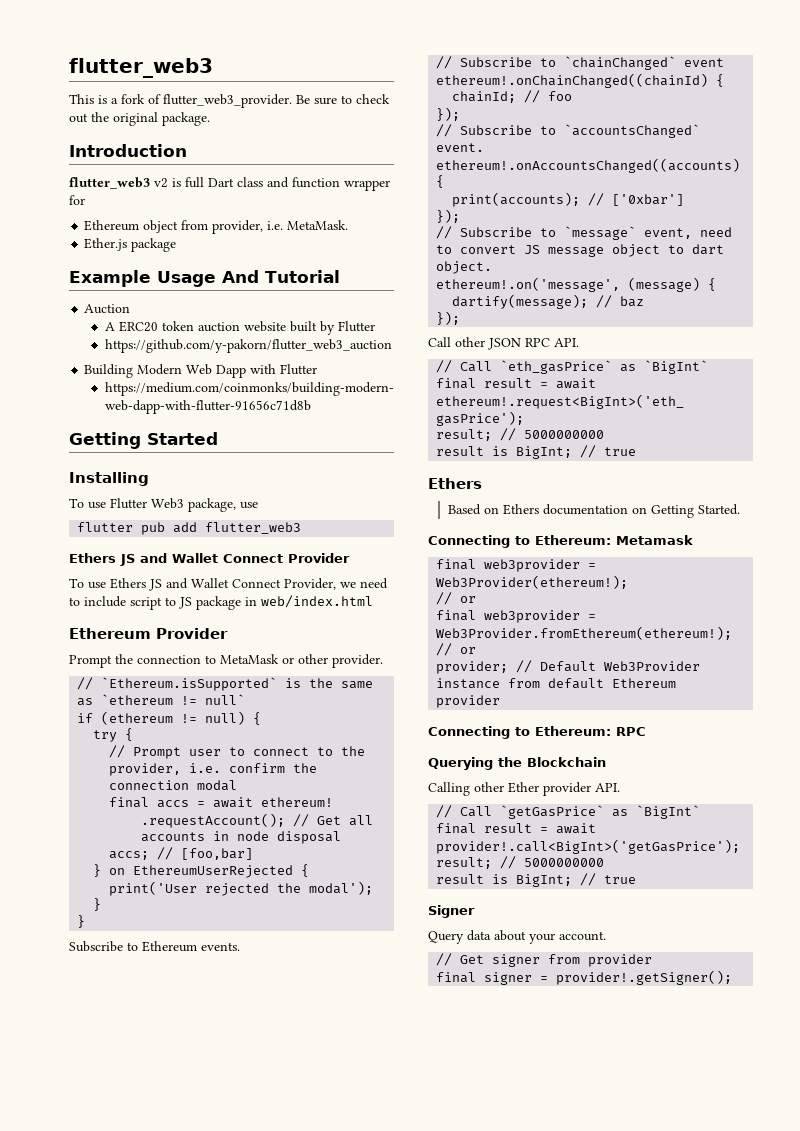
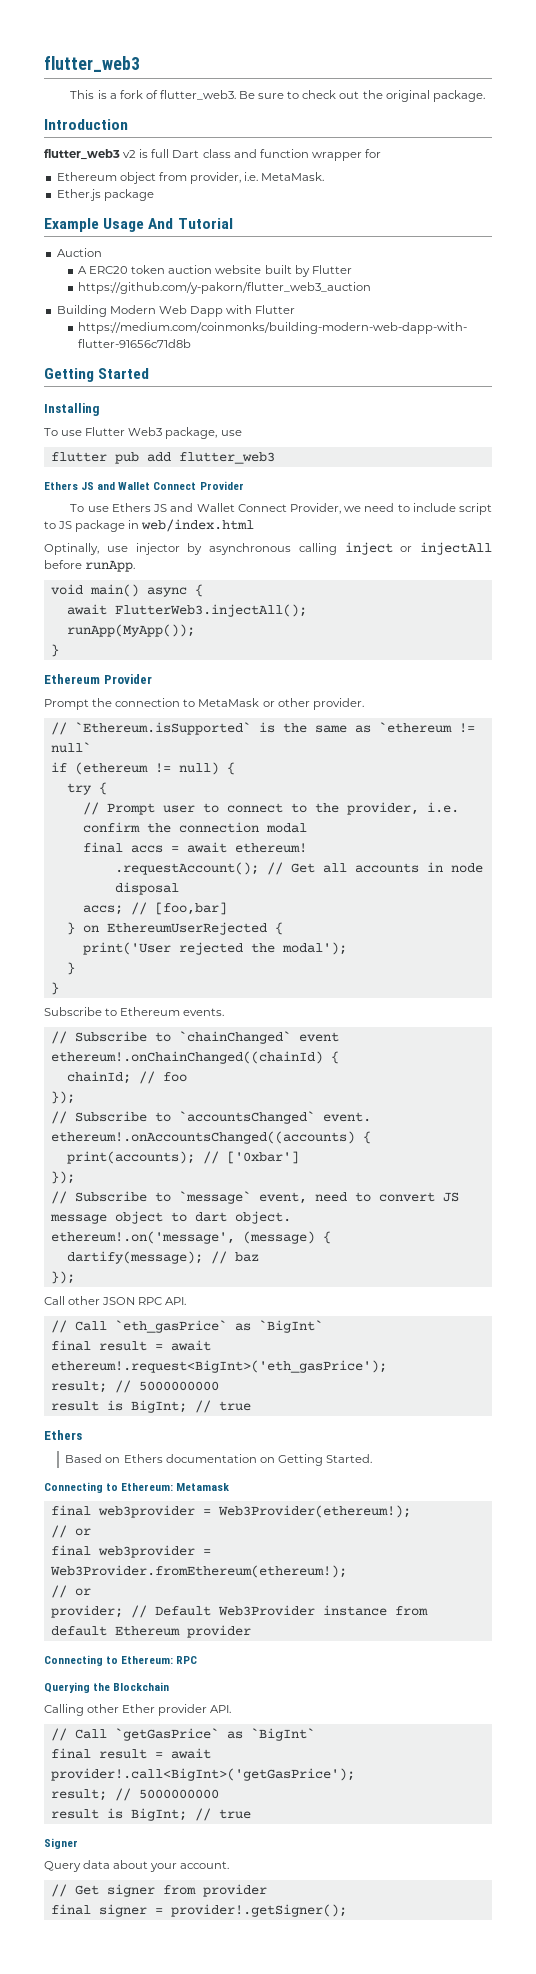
- This is a fork of flutter_web3_provider.
+ This is a fork of flutter_web3.
+ Optinally, use injector by asynchronous calling inject or injectAll before runApp.
+ void main() async {
+ await FlutterWeb3.injectAll();
+ runApp(MyApp());
+ }

